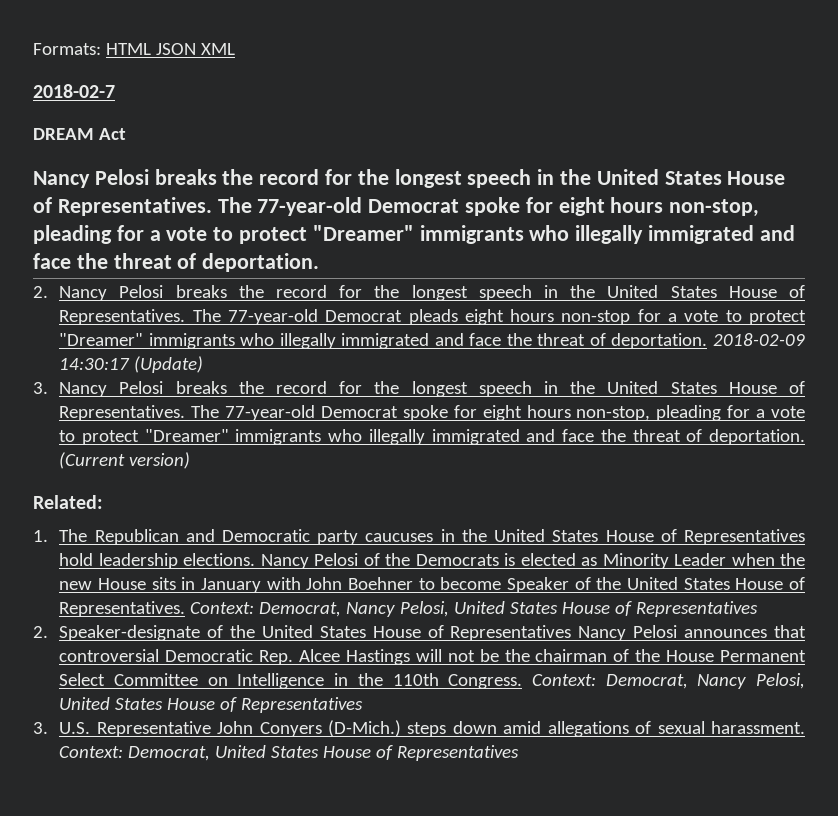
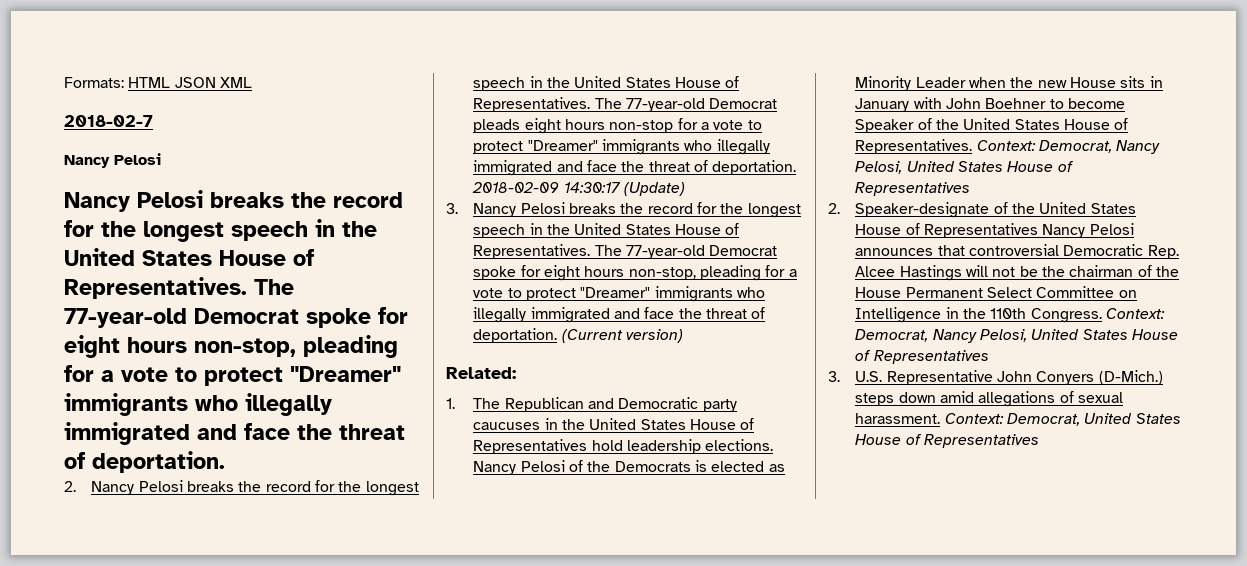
  2018-02-7
- DREAM Act
+ Nancy Pelosi

